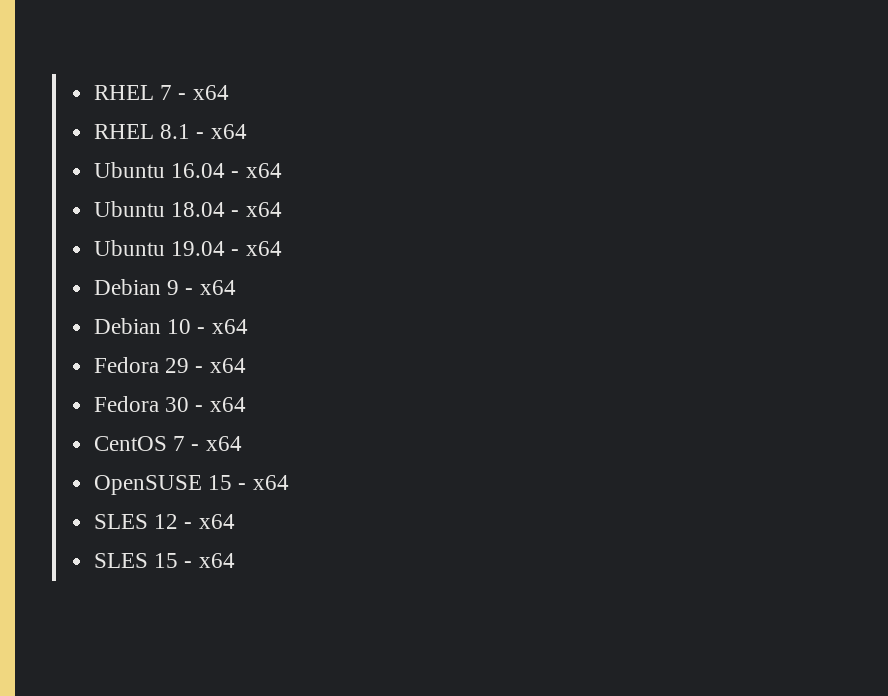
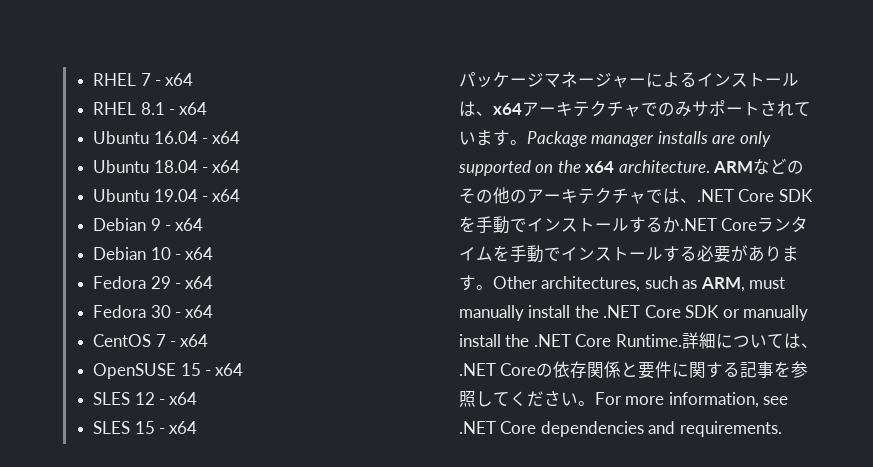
+ パッケージマネージャーによるインストールは、x64アーキテクチャでのみサポートされています。Package manager installs are only supported on the x64 architecture. ARMなどのその他のアーキテクチャでは、.NET Core SDKを手動でインストールするか.NET Coreランタイムを手動でインストールする必要があります。Other architectures, such as ARM, must manually install the .NET Core SDK or manually install the .NET Core Runtime.詳細については、.NET Coreの依存関係と要件に関する記事を参照してください。For more information, see .NET Core dependencies and requirements.

